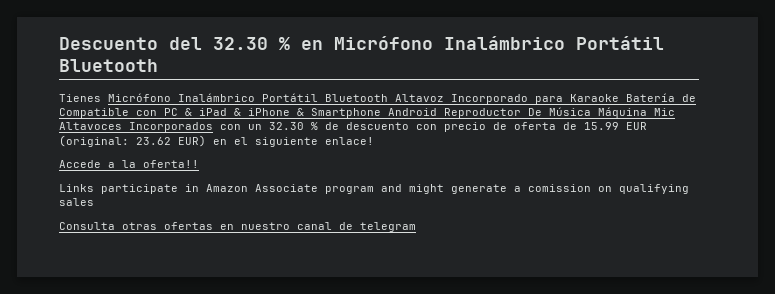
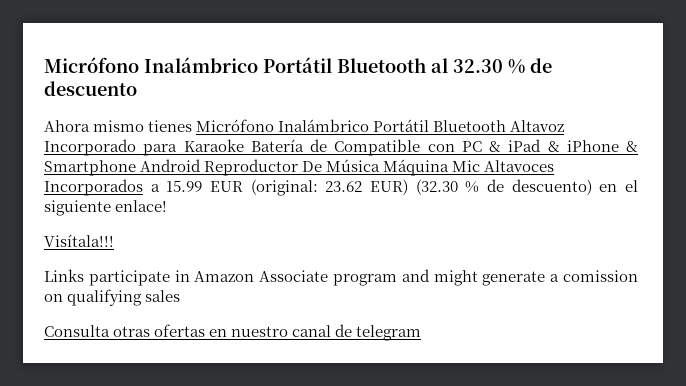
- Descuento del 32.30 % en Micrófono Inalámbrico Portátil Bluetooth
- Tienes Micrófono Inalámbrico Portátil Bluetooth Altavoz Incorporado para Karaoke Batería de Compatible con PC & iPad & iPhone & Smartphone Android Reproductor De Música Máquina Mic Altavoces Incorporados con un 32.30 % de descuento con precio de oferta de 15.99 EUR (original: 23.62 EUR) en el siguiente enlace!
+ Micrófono Inalámbrico Portátil Bluetooth al 32.30 % de descuento
+ Ahora mismo tienes Micrófono Inalámbrico Portátil Bluetooth Altavoz Incorporado para Karaoke Batería de Compatible con PC & iPad & iPhone & Smartphone Android Reproductor De Música Máquina Mic Altavoces Incorporados a 15.99 EUR (original: 23.62 EUR) (32.30 % de descuento) en el siguiente enlace!
- Accede a la oferta!!
+ Visítala!!!

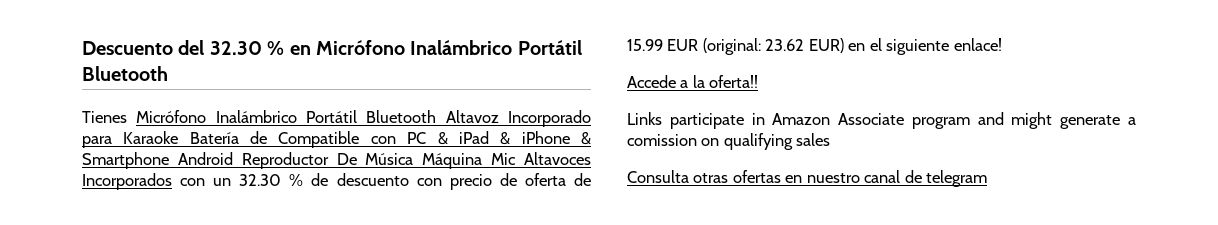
- Micrófono Inalámbrico Portátil Bluetooth al 32.30 % de descuento
- Ahora mismo tienes Micrófono Inalámbrico Portátil Bluetooth Altavoz Incorporado para Karaoke Batería de Compatible con PC & iPad & iPhone & Smartphone Android Reproductor De Música Máquina Mic Altavoces Incorporados a 15.99 EUR (original: 23.62 EUR) (32.30 % de descuento) en el siguiente enlace!
+ Descuento del 32.30 % en Micrófono Inalámbrico Portátil Bluetooth
+ Tienes Micrófono Inalámbrico Portátil Bluetooth Altavoz Incorporado para Karaoke Batería de Compatible con PC & iPad & iPhone & Smartphone Android Reproductor De Música Máquina Mic Altavoces Incorporados con un 32.30 % de descuento con precio de oferta de 15.99 EUR (original: 23.62 EUR) en el siguiente enlace!
- Visítala!!!
+ Accede a la oferta!!

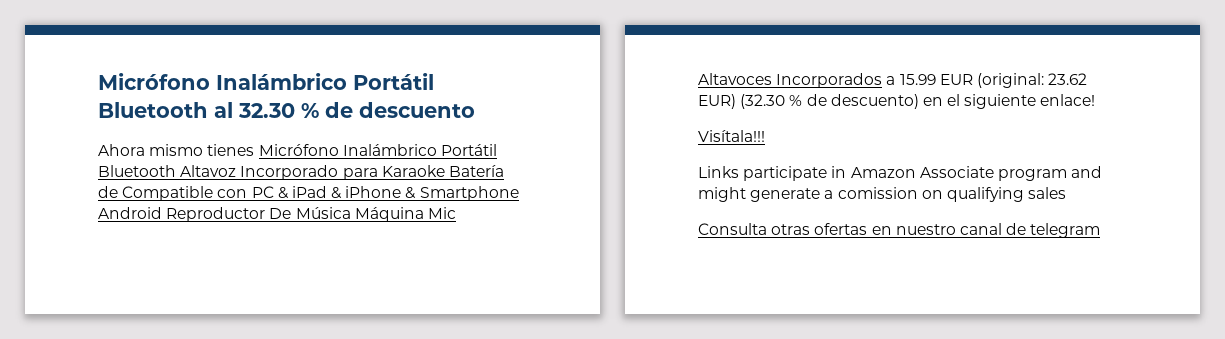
- Descuento del 32.30 % en Micrófono Inalámbrico Portátil Bluetooth
- Tienes Micrófono Inalámbrico Portátil Bluetooth Altavoz Incorporado para Karaoke Batería de Compatible con PC & iPad & iPhone & Smartphone Android Reproductor De Música Máquina Mic Altavoces Incorporados con un 32.30 % de descuento con precio de oferta de 15.99 EUR (original: 23.62 EUR) en el siguiente enlace!
+ Micrófono Inalámbrico Portátil Bluetooth al 32.30 % de descuento
+ Ahora mismo tienes Micrófono Inalámbrico Portátil Bluetooth Altavoz Incorporado para Karaoke Batería de Compatible con PC & iPad & iPhone & Smartphone Android Reproductor De Música Máquina Mic Altavoces Incorporados a 15.99 EUR (original: 23.62 EUR) (32.30 % de descuento) en el siguiente enlace!
- Accede a la oferta!!
+ Visítala!!!

